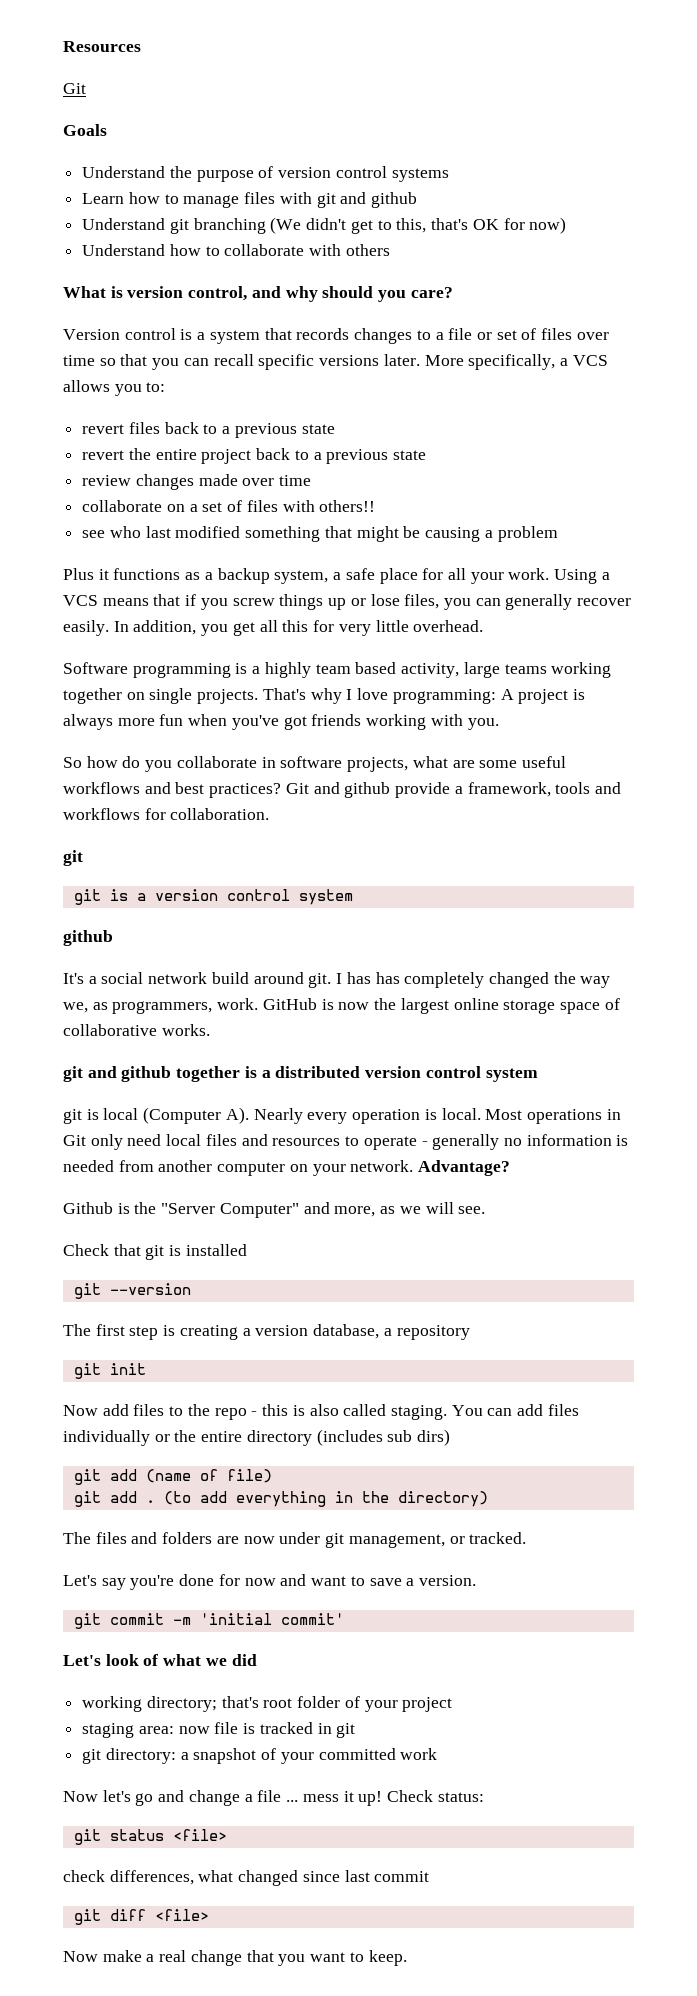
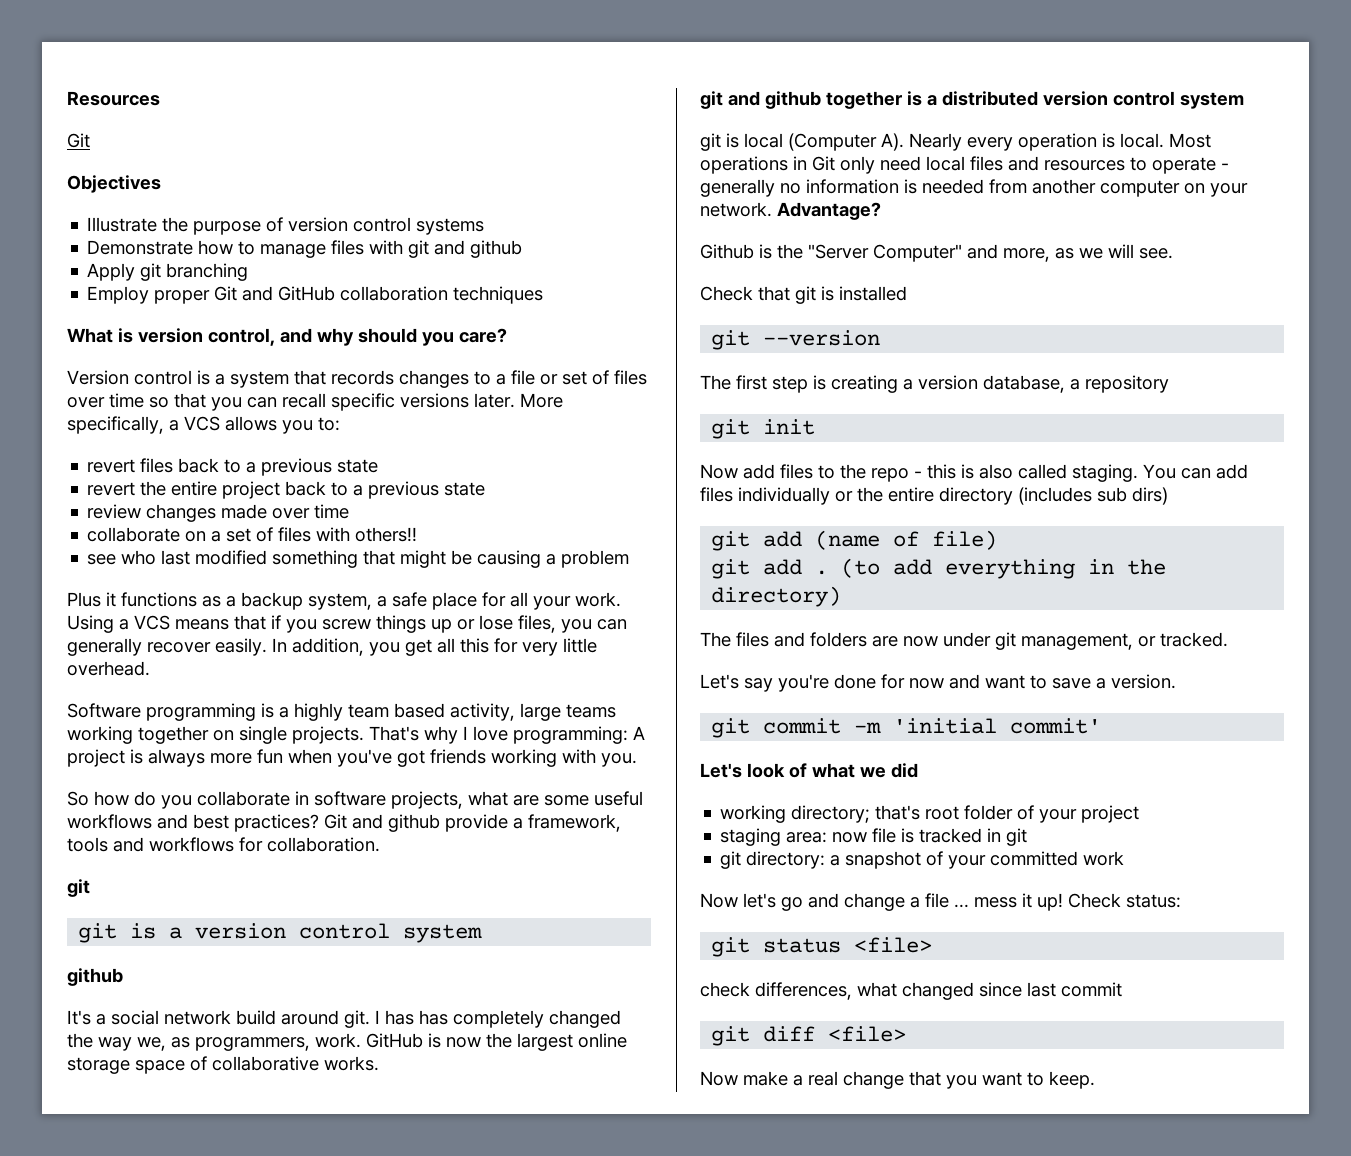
- Goals
- Understand the purpose of version control systems
+ Objectives
+ Illustrate the purpose of version control systems
- Learn how to manage files with git and github
+ Demonstrate how to manage files with git and github
- Understand git branching (We didn't get to this, that's OK for now)
- Understand how to collaborate with others
+ Apply git branching
+ Employ proper Git and GitHub collaboration techniques

